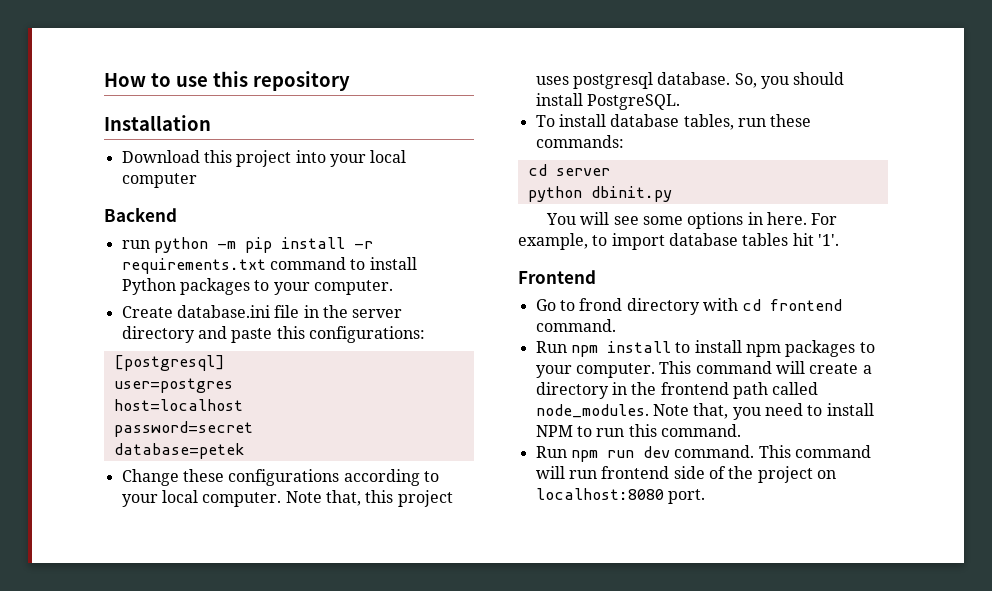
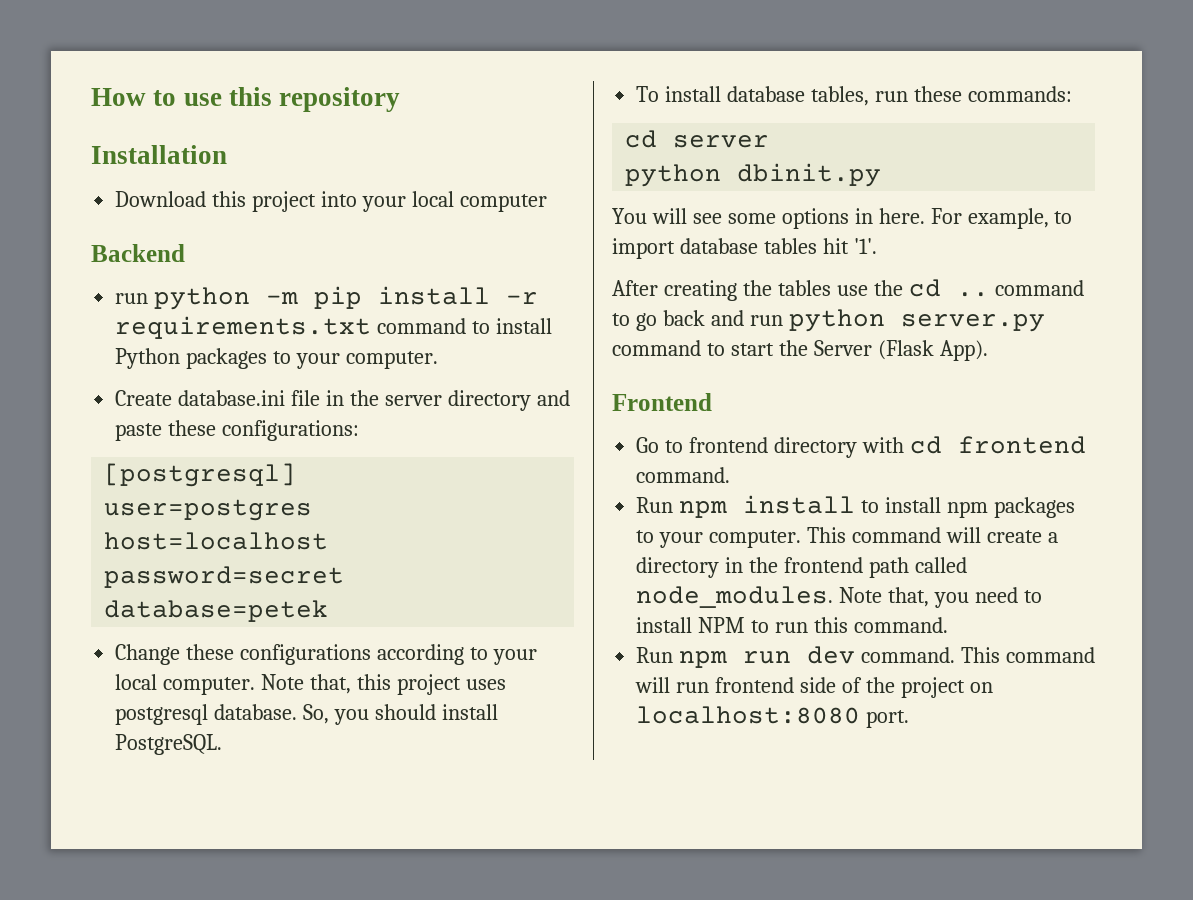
- Create database.ini file in the server directory and paste this configurations:
+ Create database.ini file in the server directory and paste these configurations:
+ After creating the tables use the cd .. command to go back and run python server.py command to start the Server (Flask App).
- Go to frond directory with cd frontend command.
+ Go to frontend directory with cd frontend command.

